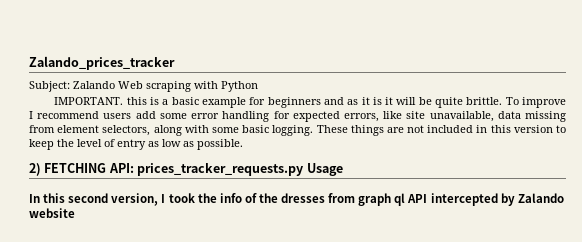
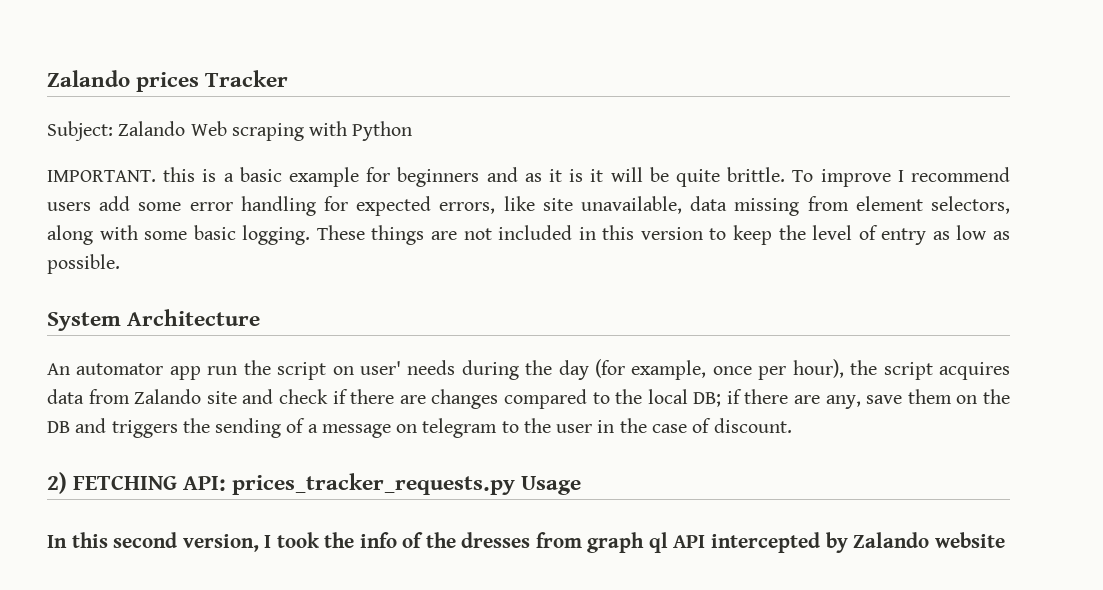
- Zalando_prices_tracker
+ Zalando prices Tracker
+ System Architecture
+ An automator app run the script on user' needs during the day (for example, once per hour), the script acquires data from Zalando site and check if there are changes compared to the local DB; if there are any, save them on the DB and triggers the sending of a message on telegram to the user in the case of discount.

